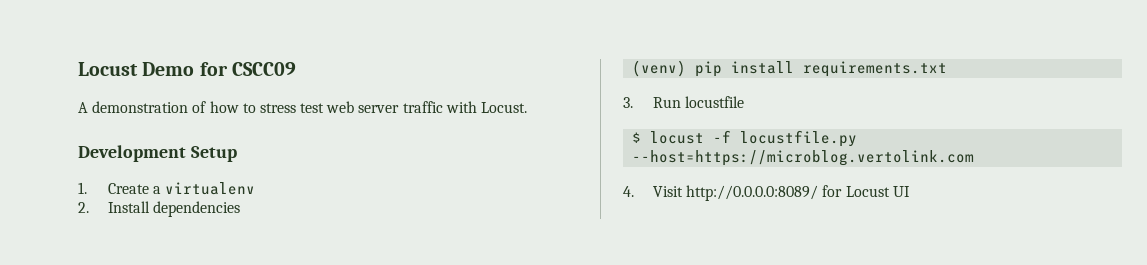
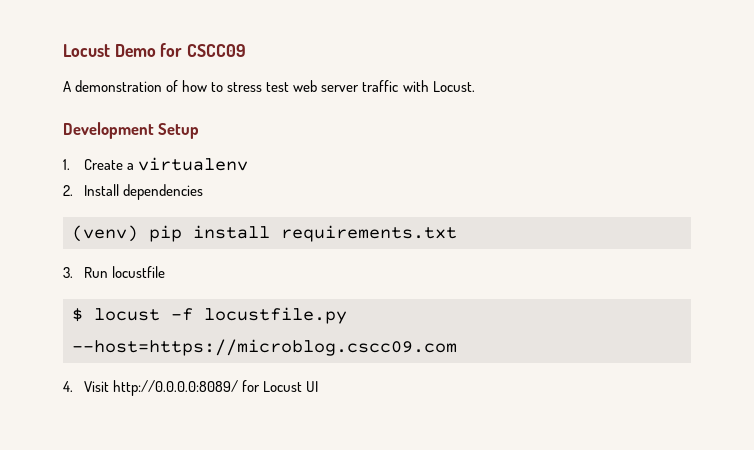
- $ locust -f locustfile.py --host=https://microblog.vertolink.com
+ $ locust -f locustfile.py --host=https://microblog.cscc09.com

